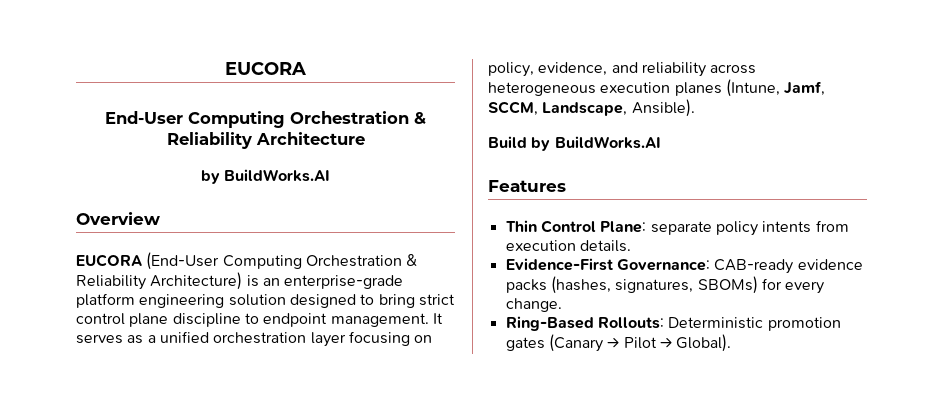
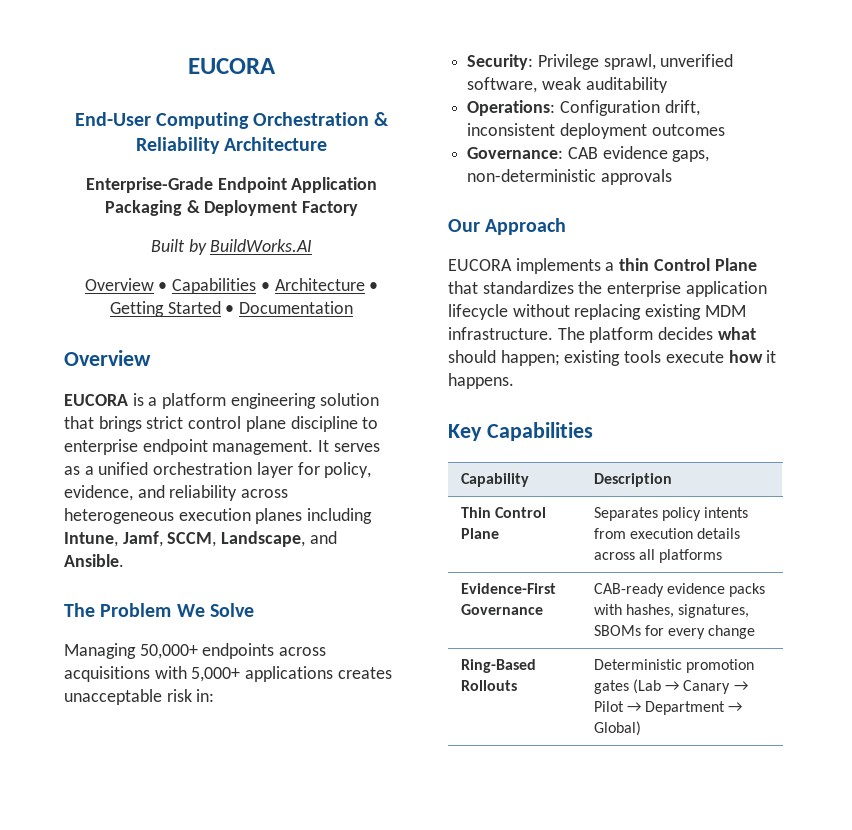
  End-User Computing Orchestration & Reliability Architecture
- by BuildWorks.AI
+ Enterprise-Grade Endpoint Application Packaging & Deployment Factory
+ Built by BuildWorks.AI
+ Overview • Capabilities • Architecture • Getting Started • Documentation
  Overview
- EUCORA (End-User Computing Orchestration & Reliability Architecture) is an enterprise-grade platform engineering solution designed to bring strict control plane discipline to endpoint management.
+ EUCORA is a platform engineering solution that brings strict control plane discipline to enterprise endpoint management.
- It serves as a unified orchestration layer focusing on policy, evidence, and reliability across heterogeneous execution planes (Intune, Jamf, SCCM, Landscape, Ansible).
- Build by BuildWorks.AI
- Features
- Thin Control Plane: separate policy intents from execution details.
- Evidence-First Governance: CAB-ready evidence packs (hashes, signatures, SBOMs) for every change.
- Ring-Based Rollouts: Deterministic promotion gates (Canary → Pilot → Global).
+ It serves as a unified orchestration layer for policy, evidence, and reliability across heterogeneous execution planes including Intune, Jamf, SCCM, Landscape, and Ansible.
+ The Problem We Solve
+ Managing 50,000+ endpoints across acquisitions with 5,000+ applications creates unacceptable risk in:
+ Security: Privilege sprawl, unverified software, weak auditability
+ Operations: Configuration drift, inconsistent deployment outcomes
+ Governance: CAB evidence gaps, non-deterministic approvals
+ Our Approach
+ EUCORA implements a thin Control Plane that standardizes the enterprise application lifecycle without replacing existing MDM infrastructure. The platform decides what should happen; existing tools execute how it happens.
+ Key Capabilities
+ Capability | Description
+ Thin Control Plane | Separates policy intents from execution details across all platforms
+ Evidence-First Governance | CAB-ready evidence packs with hashes, signatures, SBOMs for every change
+ Ring-Based Rollouts | Deterministic promotion gates (Lab → Canary → Pilot → Department → Global)

